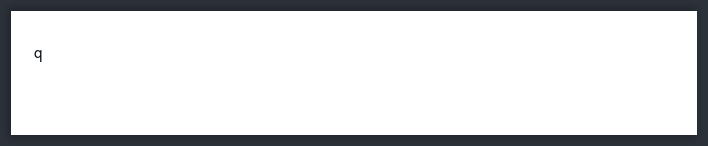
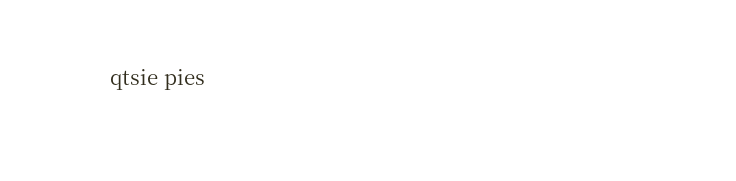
- q
+ qtsie pies

